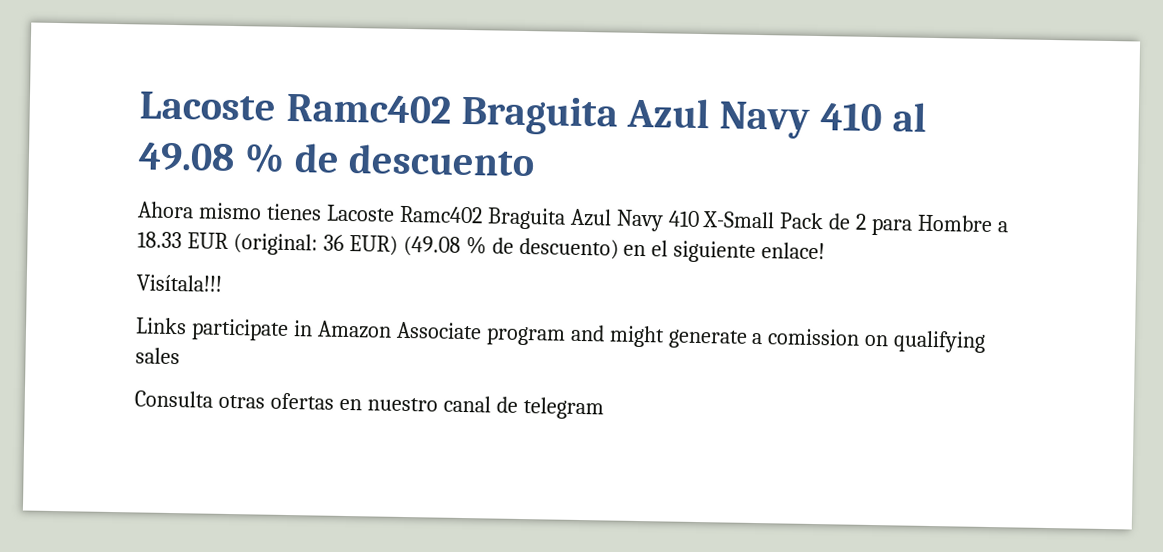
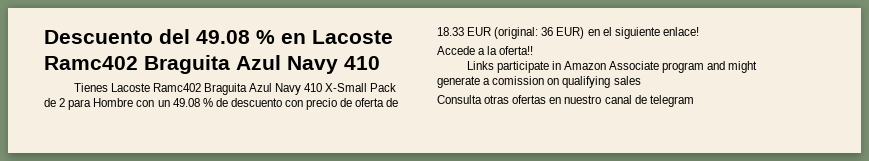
- Lacoste Ramc402 Braguita Azul Navy 410 al 49.08 % de descuento
- Ahora mismo tienes Lacoste Ramc402 Braguita Azul Navy 410 X-Small Pack de 2 para Hombre a 18.33 EUR (original: 36 EUR) (49.08 % de descuento) en el siguiente enlace!
+ Descuento del 49.08 % en Lacoste Ramc402 Braguita Azul Navy 410
+ Tienes Lacoste Ramc402 Braguita Azul Navy 410 X-Small Pack de 2 para Hombre con un 49.08 % de descuento con precio de oferta de 18.33 EUR (original: 36 EUR) en el siguiente enlace!
- Visítala!!!
+ Accede a la oferta!!

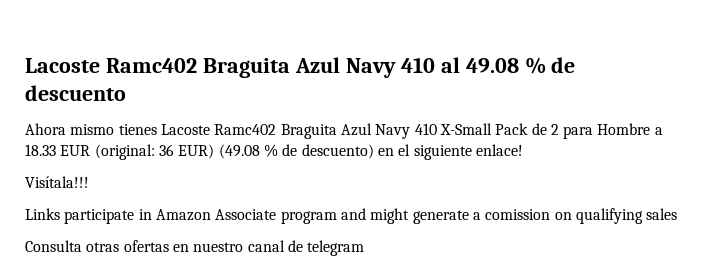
- Descuento del 49.08 % en Lacoste Ramc402 Braguita Azul Navy 410
- Tienes Lacoste Ramc402 Braguita Azul Navy 410 X-Small Pack de 2 para Hombre con un 49.08 % de descuento con precio de oferta de 18.33 EUR (original: 36 EUR) en el siguiente enlace!
+ Lacoste Ramc402 Braguita Azul Navy 410 al 49.08 % de descuento
+ Ahora mismo tienes Lacoste Ramc402 Braguita Azul Navy 410 X-Small Pack de 2 para Hombre a 18.33 EUR (original: 36 EUR) (49.08 % de descuento) en el siguiente enlace!
- Accede a la oferta!!
+ Visítala!!!

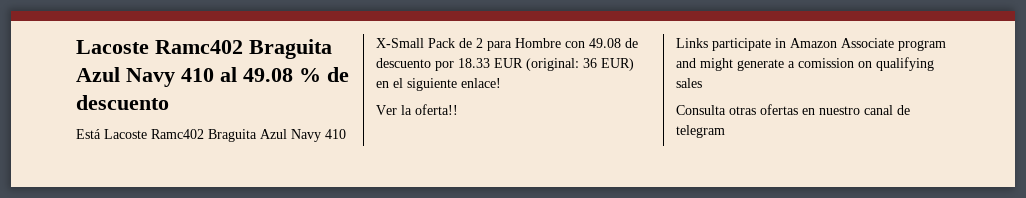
- Ahora mismo tienes Lacoste Ramc402 Braguita Azul Navy 410 X-Small Pack de 2 para Hombre a 18.33 EUR (original: 36 EUR) (49.08 % de descuento) en el siguiente enlace!
+ Está Lacoste Ramc402 Braguita Azul Navy 410 X-Small Pack de 2 para Hombre con 49.08 de descuento por 18.33 EUR (original: 36 EUR) en el siguiente enlace!
- Visítala!!!
+ Ver la oferta!!

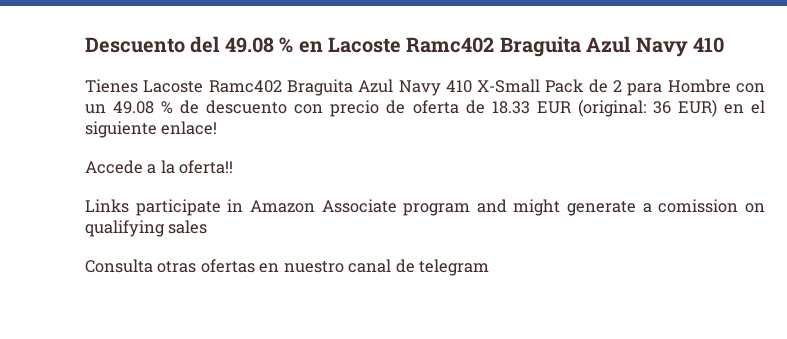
- Lacoste Ramc402 Braguita Azul Navy 410 al 49.08 % de descuento
- Está Lacoste Ramc402 Braguita Azul Navy 410 X-Small Pack de 2 para Hombre con 49.08 de descuento por 18.33 EUR (original: 36 EUR) en el siguiente enlace!
+ Descuento del 49.08 % en Lacoste Ramc402 Braguita Azul Navy 410
+ Tienes Lacoste Ramc402 Braguita Azul Navy 410 X-Small Pack de 2 para Hombre con un 49.08 % de descuento con precio de oferta de 18.33 EUR (original: 36 EUR) en el siguiente enlace!
- Ver la oferta!!
+ Accede a la oferta!!

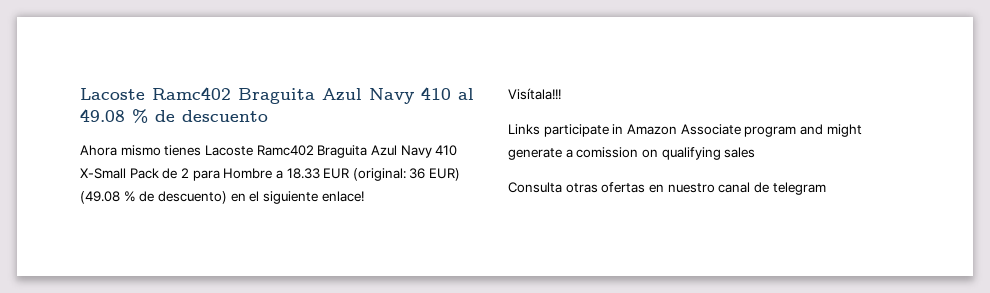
- Descuento del 49.08 % en Lacoste Ramc402 Braguita Azul Navy 410
- Tienes Lacoste Ramc402 Braguita Azul Navy 410 X-Small Pack de 2 para Hombre con un 49.08 % de descuento con precio de oferta de 18.33 EUR (original: 36 EUR) en el siguiente enlace!
+ Lacoste Ramc402 Braguita Azul Navy 410 al 49.08 % de descuento
+ Ahora mismo tienes Lacoste Ramc402 Braguita Azul Navy 410 X-Small Pack de 2 para Hombre a 18.33 EUR (original: 36 EUR) (49.08 % de descuento) en el siguiente enlace!
- Accede a la oferta!!
+ Visítala!!!

